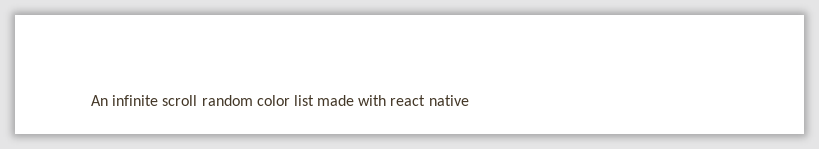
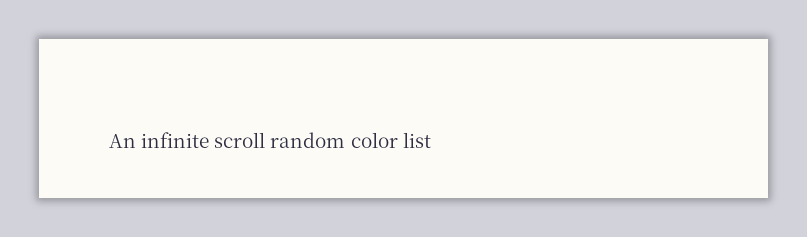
- An infinite scroll random color list made with react native
+ An infinite scroll random color list

